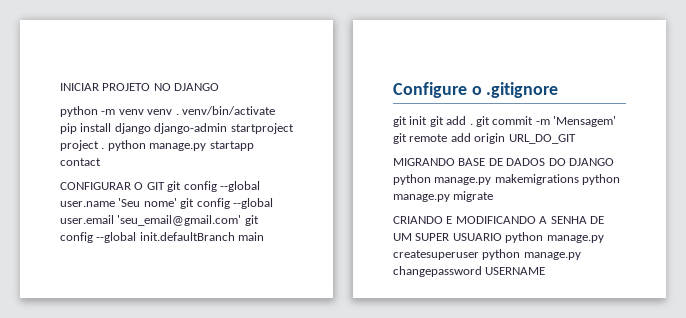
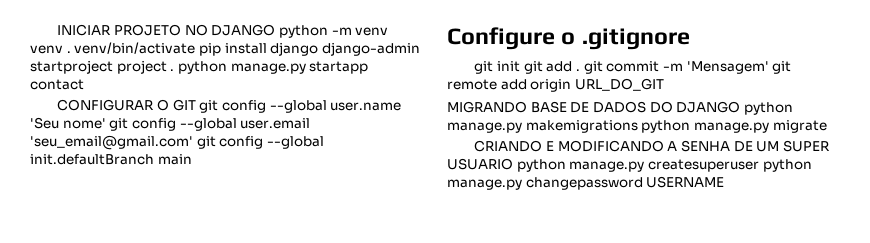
- INICIAR PROJETO NO DJANGO
- python -m venv venv . venv/bin/activate pip install django django-admin startproject project . python manage.py startapp contact
+ INICIAR PROJETO NO DJANGO python -m venv venv . venv/bin/activate pip install django django-admin startproject project . python manage.py startapp contact

